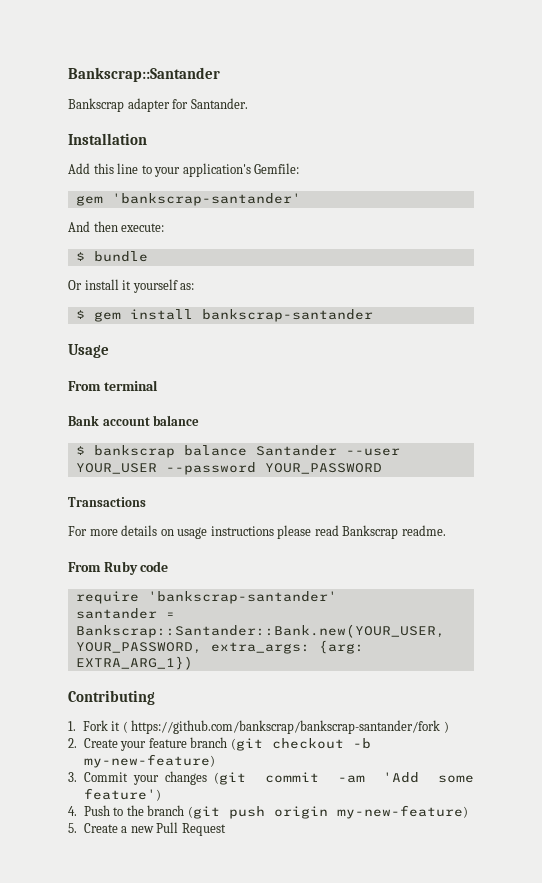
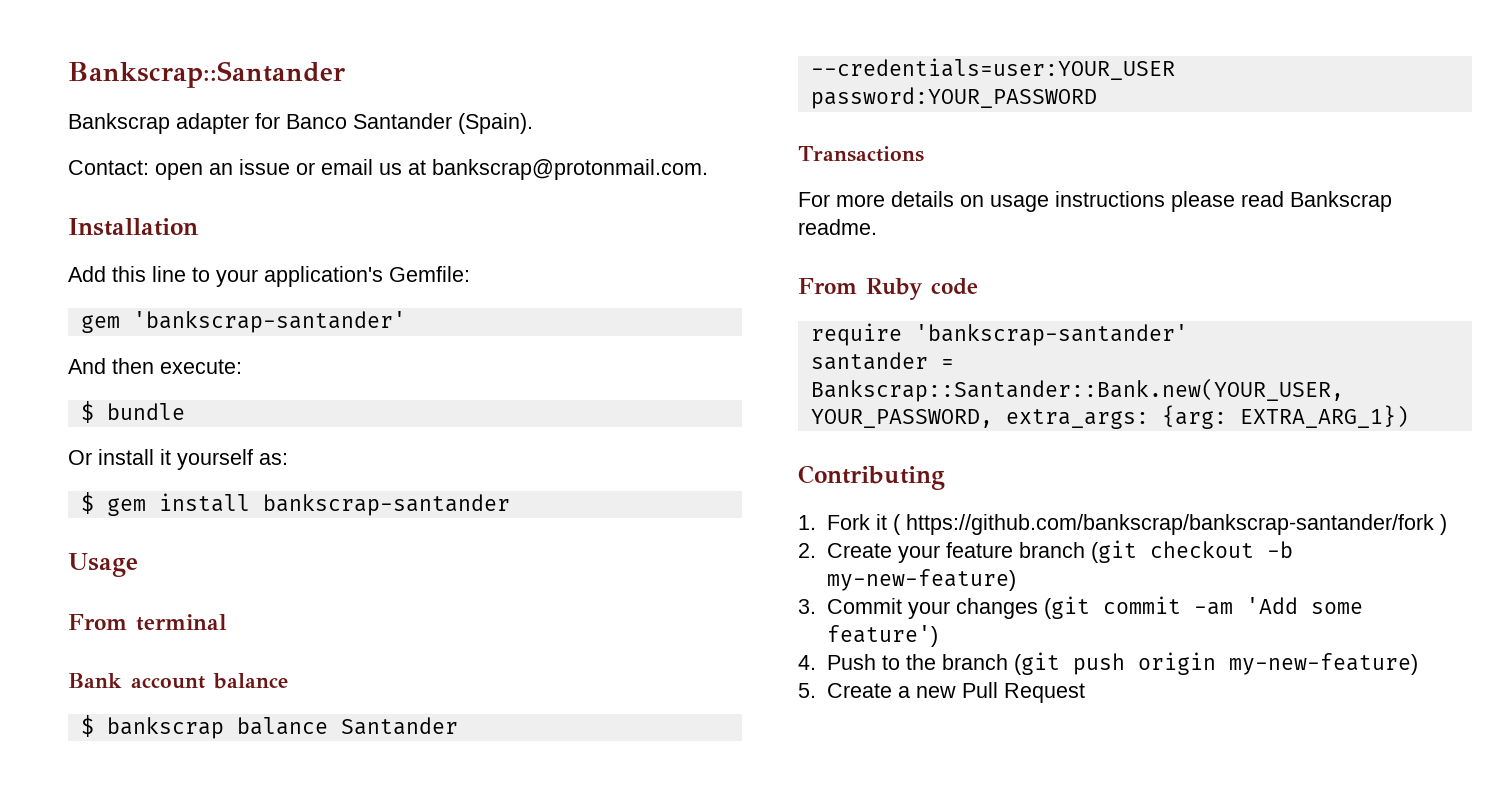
- Bankscrap adapter for Santander.
+ Bankscrap adapter for Banco Santander (Spain).
+ Contact: open an issue or email us at bankscrap@protonmail.com.
- $ bankscrap balance Santander --user YOUR_USER --password YOUR_PASSWORD
+ $ bankscrap balance Santander --credentials=user:YOUR_USER password:YOUR_PASSWORD

